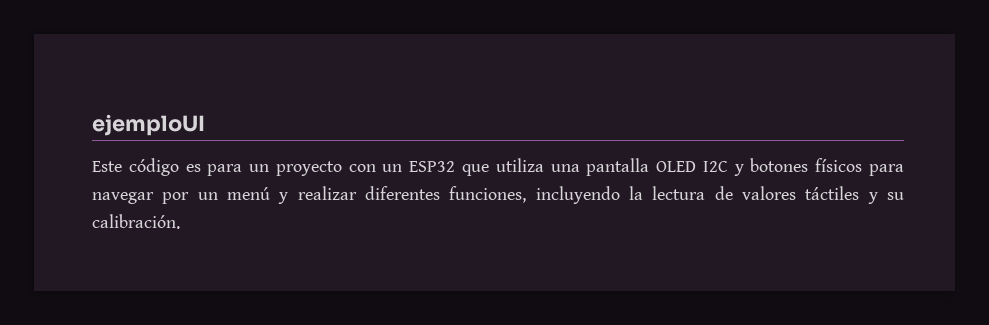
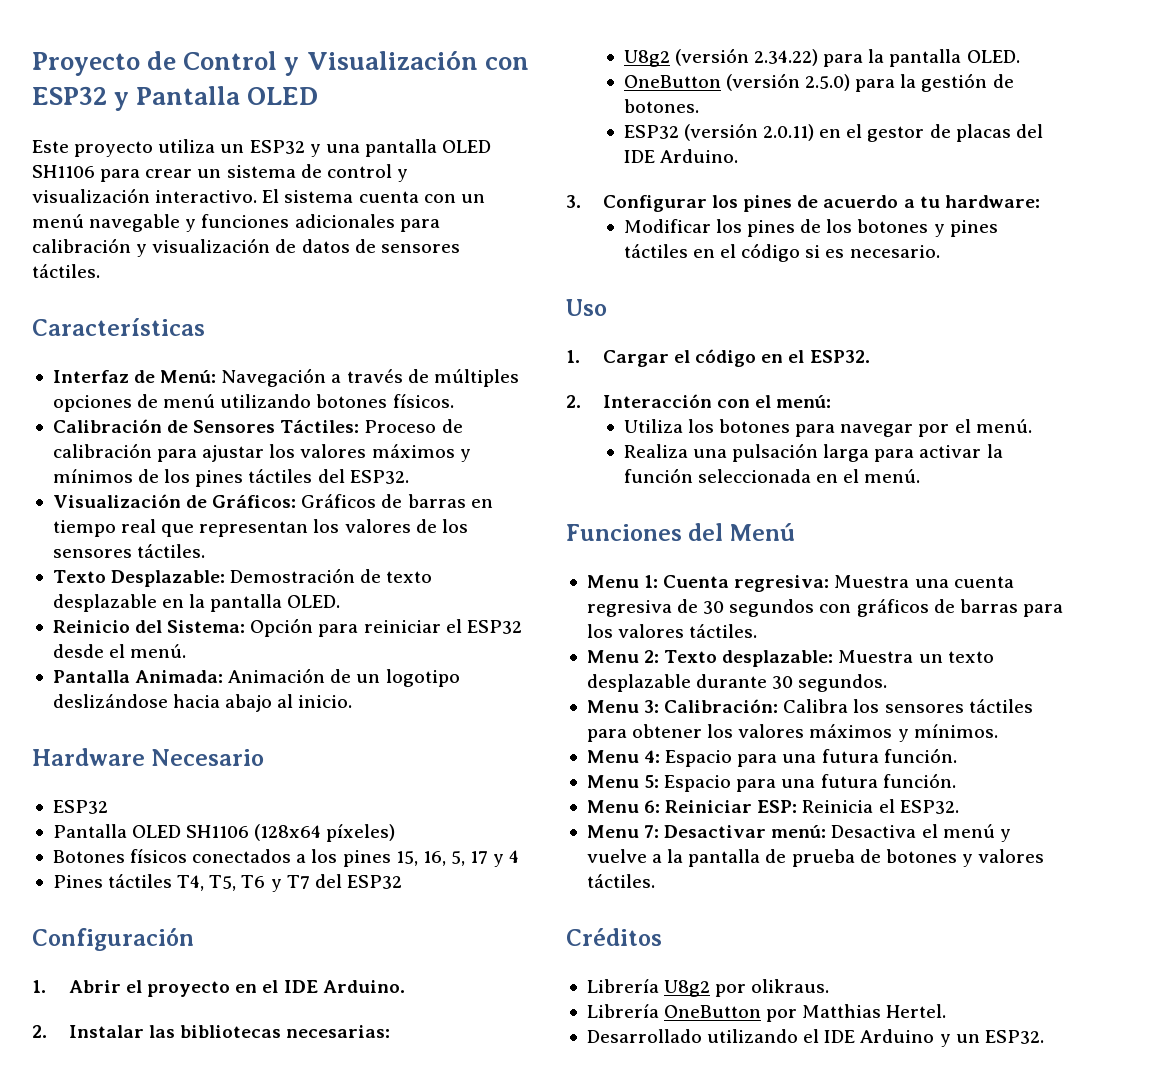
- ejemploUI
- Este código es para un proyecto con un ESP32 que utiliza una pantalla OLED I2C y botones físicos para navegar por un menú y realizar diferentes funciones, incluyendo la lectura de valores táctiles y su calibración.
+ Proyecto de Control y Visualización con ESP32 y Pantalla OLED
+ Este proyecto utiliza un ESP32 y una pantalla OLED SH1106 para crear un sistema de control y visualización interactivo. El sistema cuenta con un menú navegable y funciones adicionales para calibración y visualización de datos de sensores táctiles.
+ Características
+ Interfaz de Menú: Navegación a través de múltiples opciones de menú utilizando botones físicos.
+ Calibración de Sensores Táctiles: Proceso de calibración para ajustar los valores máximos y mínimos de los pines táctiles del ESP32.
+ Visualización de Gráficos: Gráficos de barras en tiempo real que representan los valores de los sensores táctiles.
+ Texto Desplazable: Demostración de texto desplazable en la pantalla OLED.
+ Reinicio del Sistema: Opción para reiniciar el ESP32 desde el menú.
+ Pantalla Animada: Animación de un logotipo deslizándose hacia abajo al inicio.
+ Hardware Necesario
+ ESP32
+ Pantalla OLED SH1106 (128x64 píxeles)
+ Botones físicos conectados a los pines 15, 16, 5, 17 y 4
+ Pines táctiles T4, T5, T6 y T7 del ESP32
+ Configuración
+ 1. Abrir el proyecto en el IDE Arduino.
+ 2. Instalar las bibliotecas necesarias:
+ U8g2 (versión 2.34.22) para la pantalla OLED.
+ OneButton (versión 2.5.0) para la gestión de botones.
+ ESP32 (versión 2.0.11) en el gestor de placas del IDE Arduino.
+ 3. Configurar los pines de acuerdo a tu hardware:
+ Modificar los pines de los botones y pines táctiles en el código si es necesario.
+ Uso
+ 1. Cargar el código en el ESP32.
+ 2. Interacción con el menú:
+ Utiliza los botones para navegar por el menú.
+ Realiza una pulsación larga para activar la función seleccionada en el menú.
+ Funciones del Menú
+ Menu 1: Cuenta regresiva: Muestra una cuenta regresiva de 30 segundos con gráficos de barras para los valores táctiles.
+ Menu 2: Texto desplazable: Muestra un texto desplazable durante 30 segundos.
+ Menu 3: Calibración: Calibra los sensores táctiles para obtener los valores máximos y mínimos.
+ Menu 4: Espacio para una futura función.
+ Menu 5: Espacio para una futura función.
+ Menu 6: Reiniciar ESP: Reinicia el ESP32.
+ Menu 7: Desactivar menú: Desactiva el menú y vuelve a la pantalla de prueba de botones y valores táctiles.
+ Créditos
+ Librería U8g2 por olikraus.
+ Librería OneButton por Matthias Hertel.
+ Desarrollado utilizando el IDE Arduino y un ESP32.

